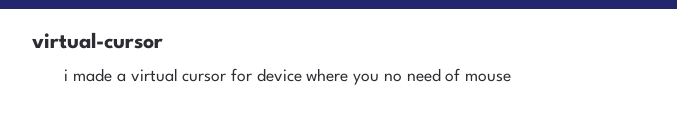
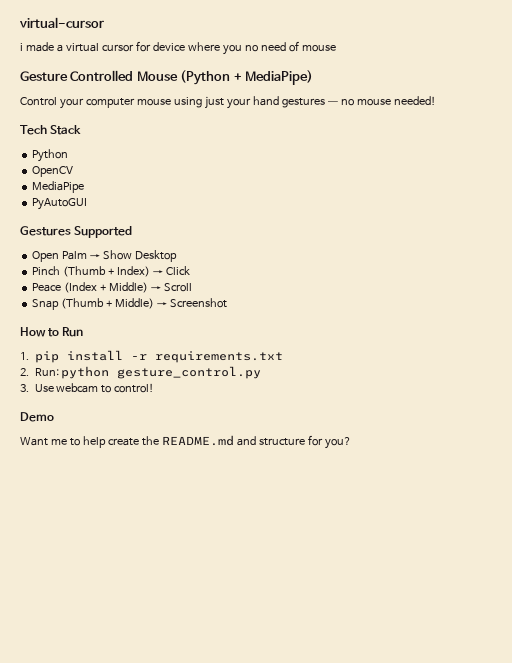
+ Gesture Controlled Mouse (Python + MediaPipe)
+ Control your computer mouse using just your hand gestures — no mouse needed!
+ Tech Stack
+ Python
+ OpenCV
+ MediaPipe
+ PyAutoGUI
+ Gestures Supported
+ Open Palm → Show Desktop
+ Pinch (Thumb + Index) → Click
+ Peace (Index + Middle) → Scroll
+ Snap (Thumb + Middle) → Screenshot
+ How to Run
+ 1. pip install -r requirements.txt
+ 2. Run: python gesture_control.py
+ 3. Use webcam to control!
+ Demo
+ Want me to help create the README.md and structure for you?

